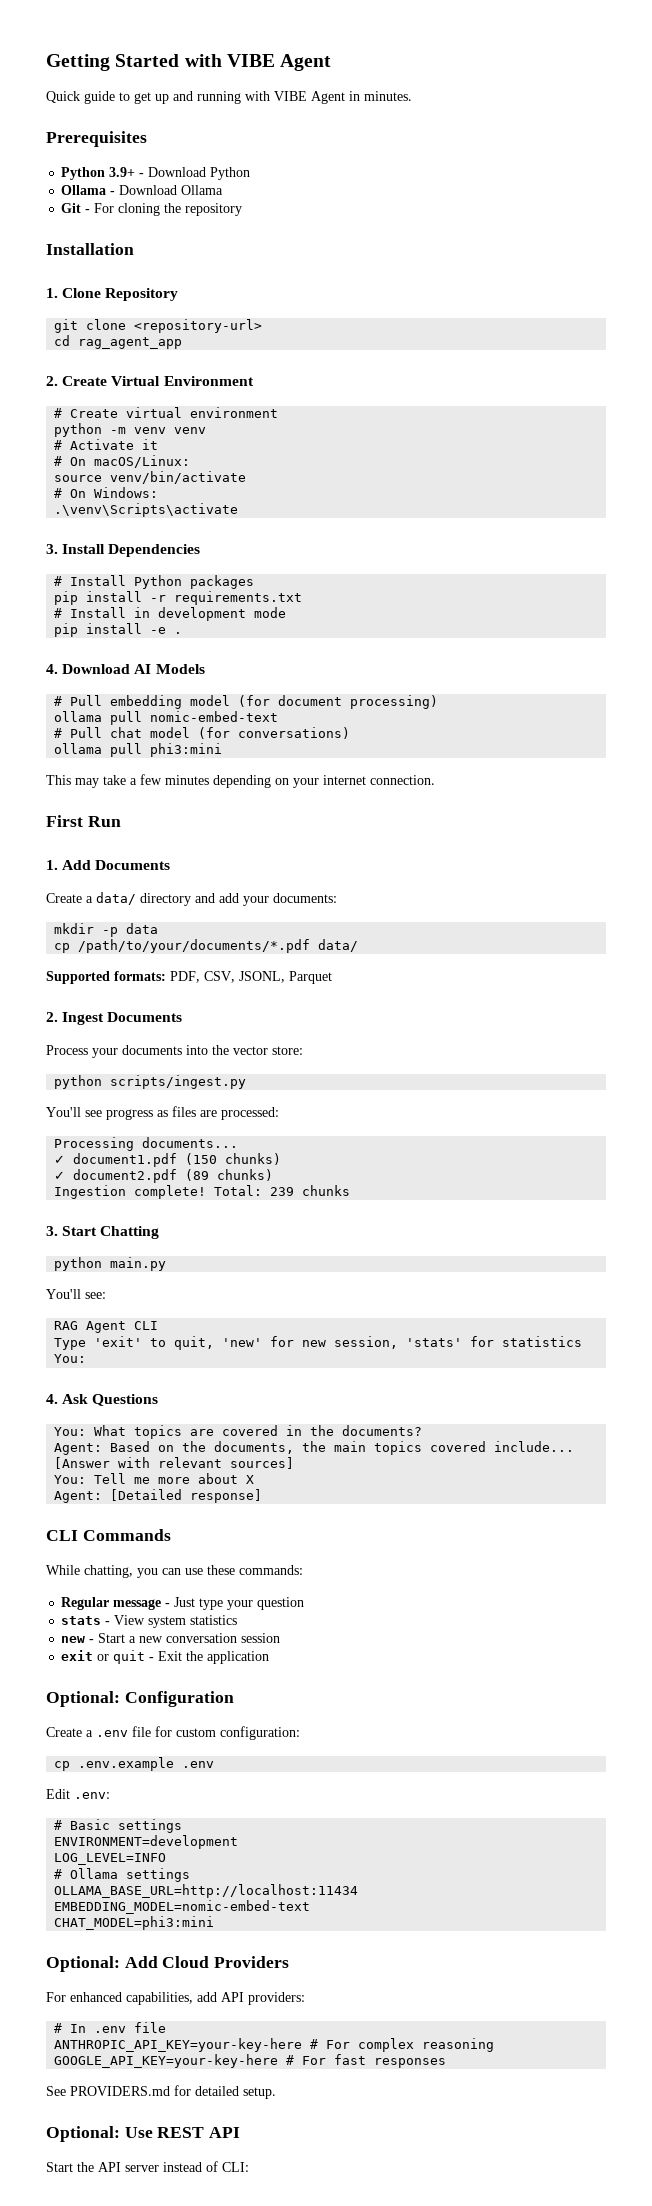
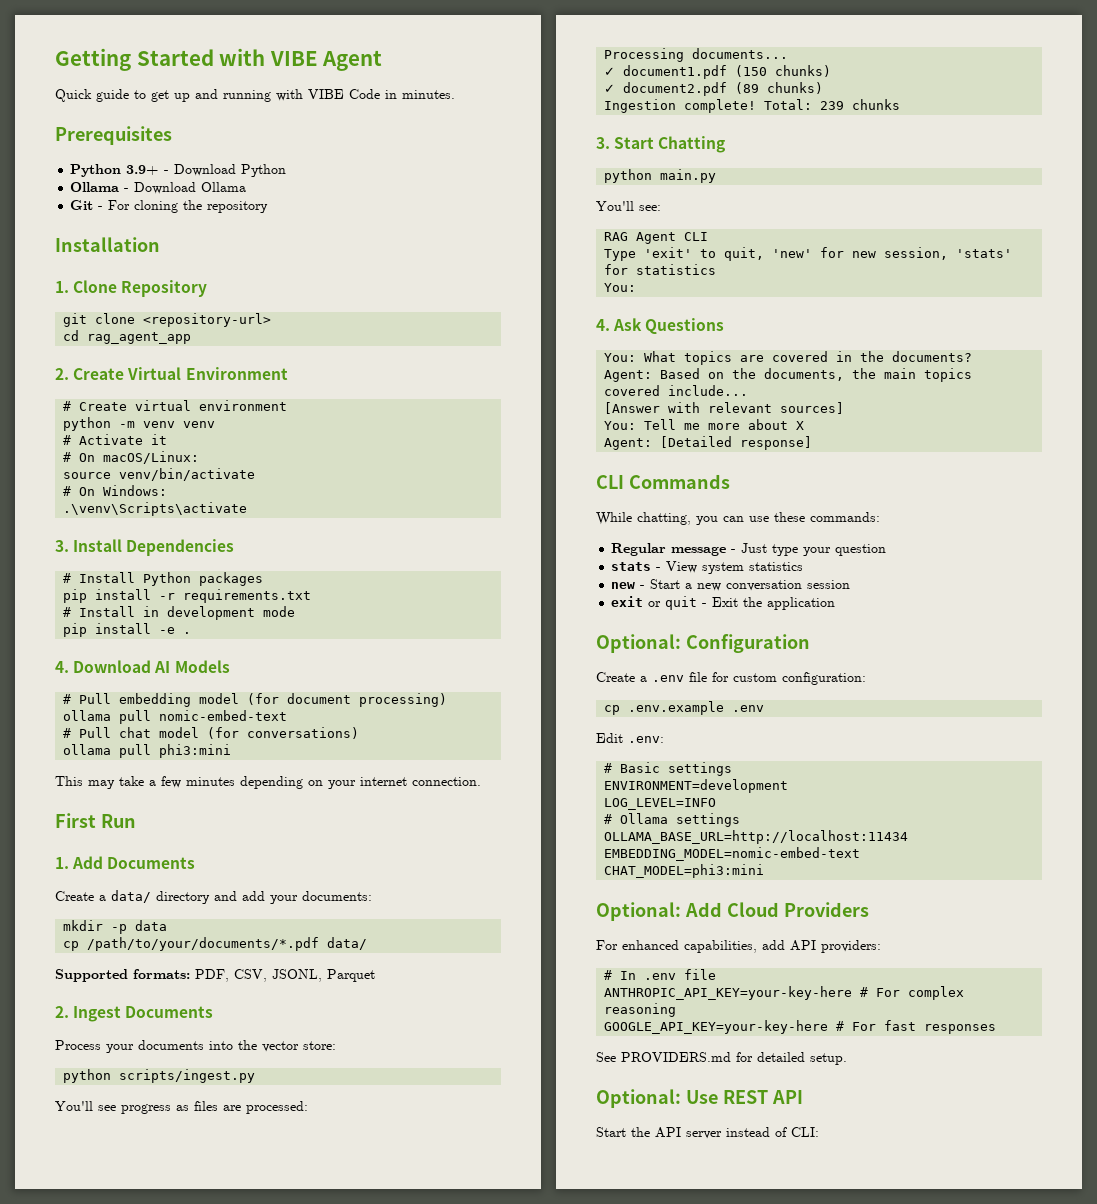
- Quick guide to get up and running with VIBE Agent in minutes.
+ Quick guide to get up and running with VIBE Code in minutes.

